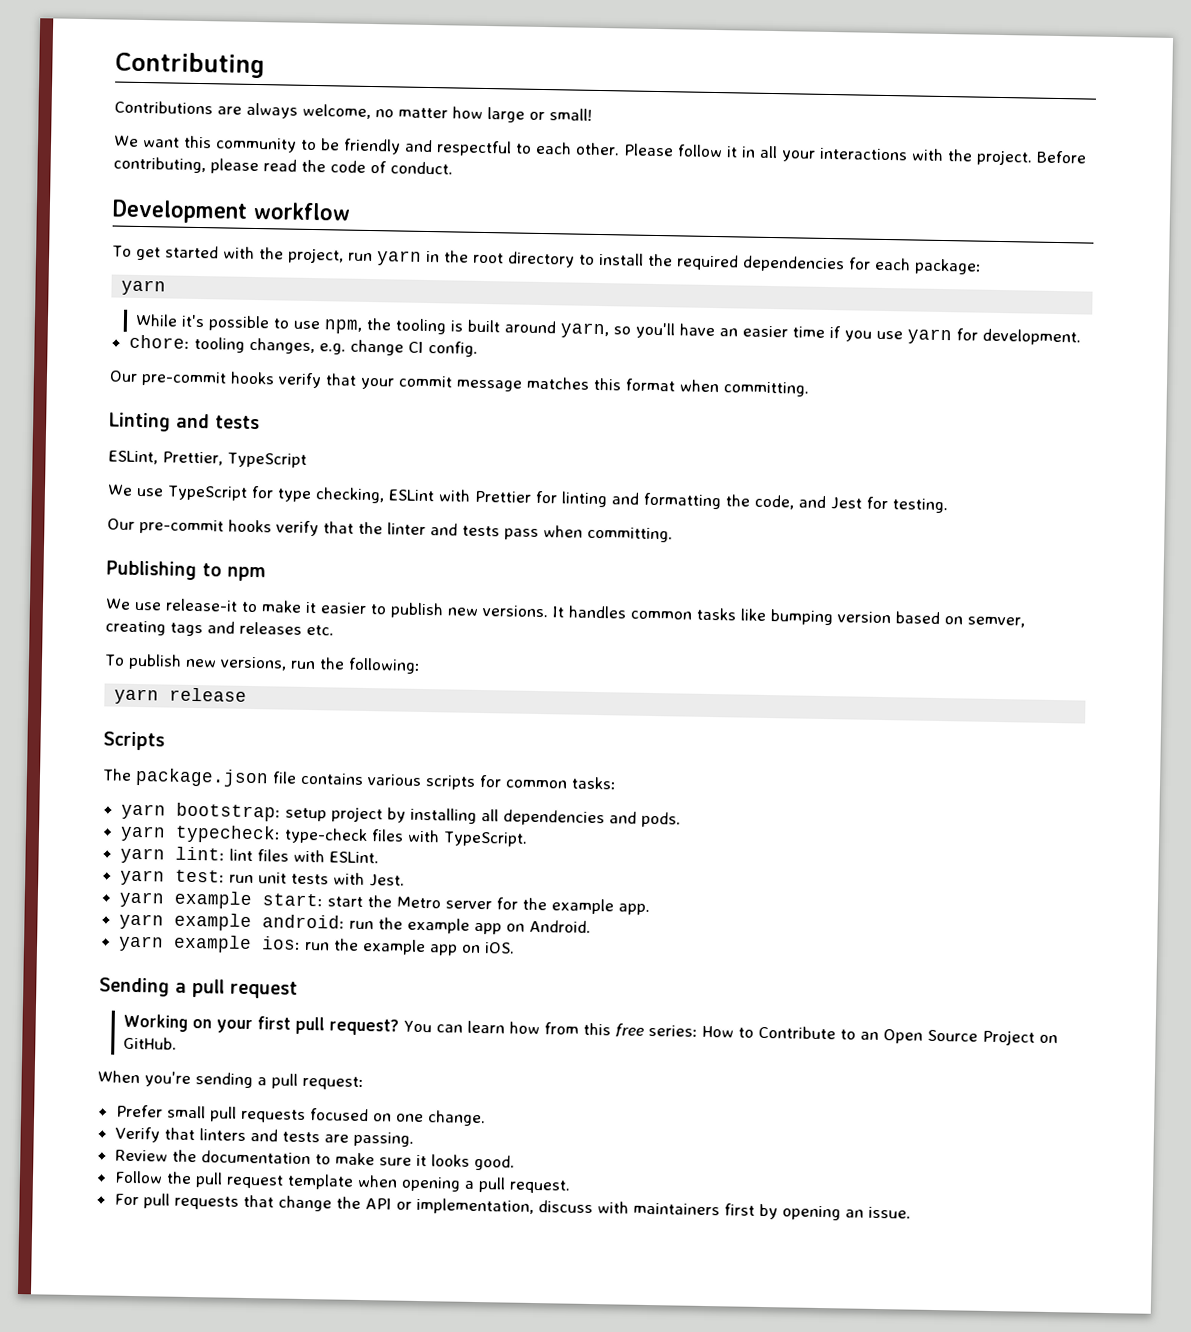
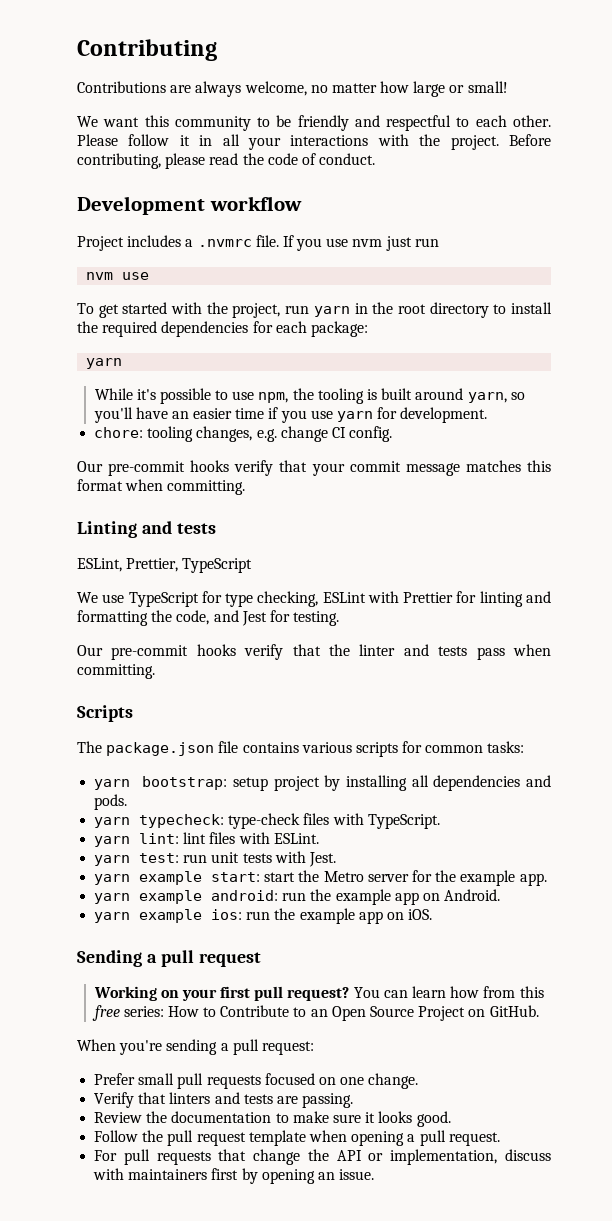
+ Project includes a .nvmrc file. If you use nvm just run
+ nvm use
- Publishing to npm
- We use release-it to make it easier to publish new versions. It handles common tasks like bumping version based on semver, creating tags and releases etc.
- To publish new versions, run the following:
- yarn release

